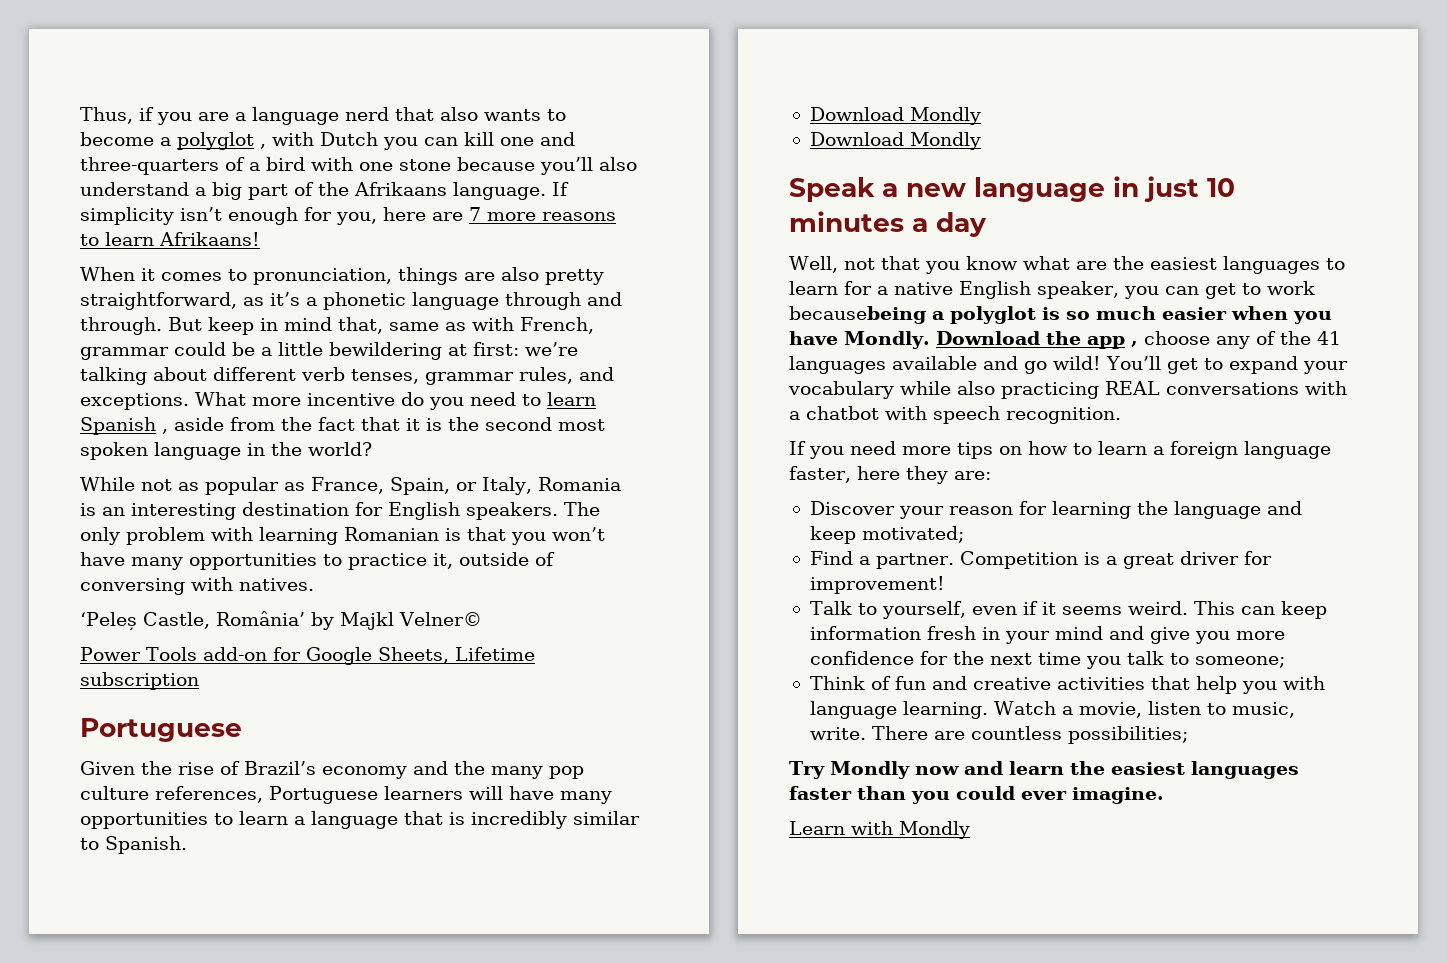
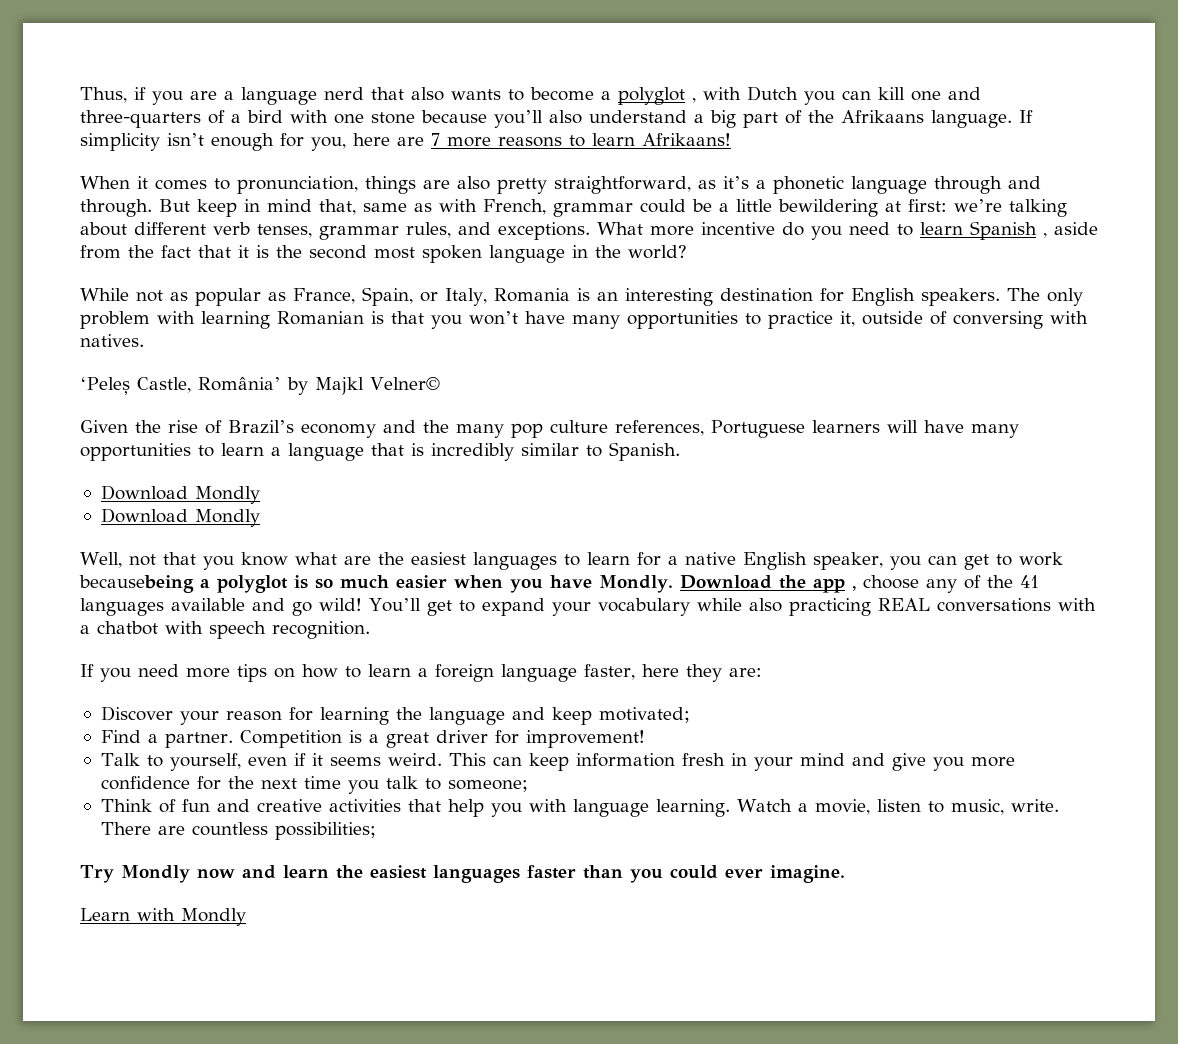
- Power Tools add-on for Google Sheets, Lifetime subscription
- Portuguese
- Speak a new language in just 10 minutes a day

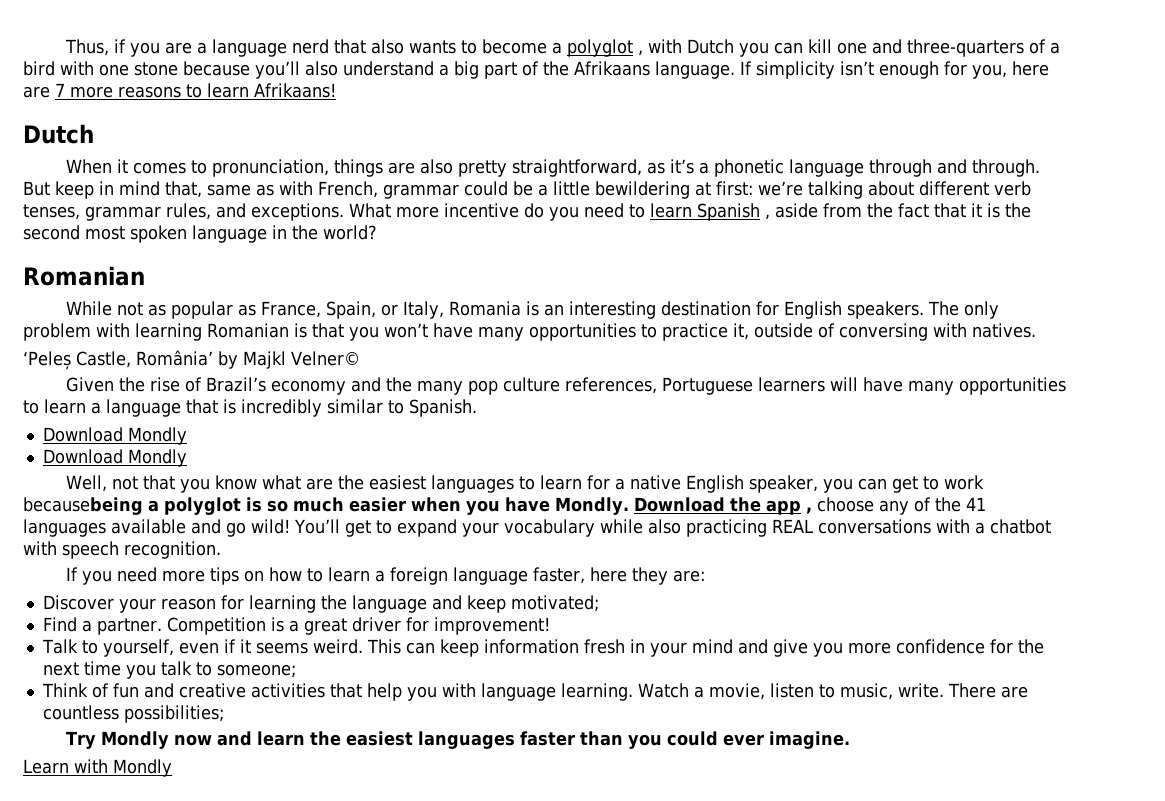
  If simplicity isn’t enough for you, here are 7 more reasons to learn Afrikaans!
+ Dutch
  What more incentive do you need to learn Spanish , aside from the fact that it is the second most spoken language in the world?
+ Romanian

